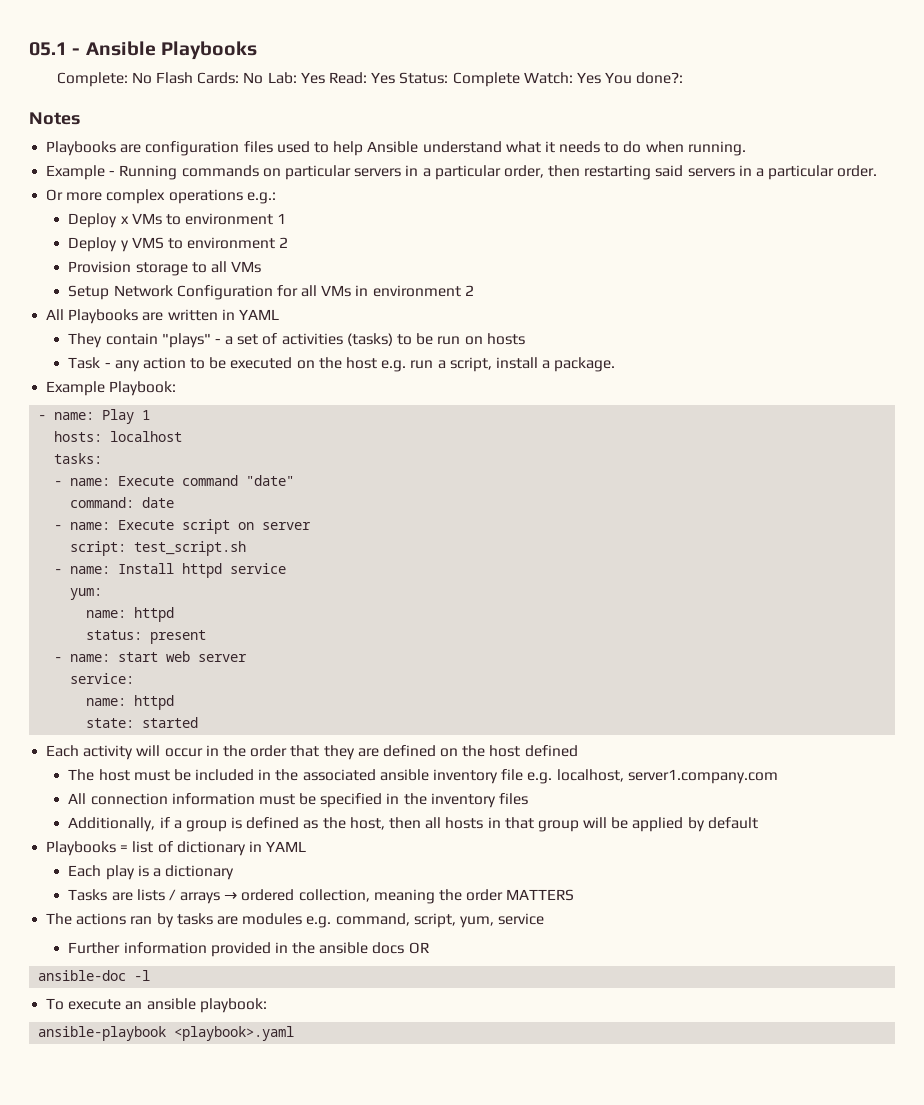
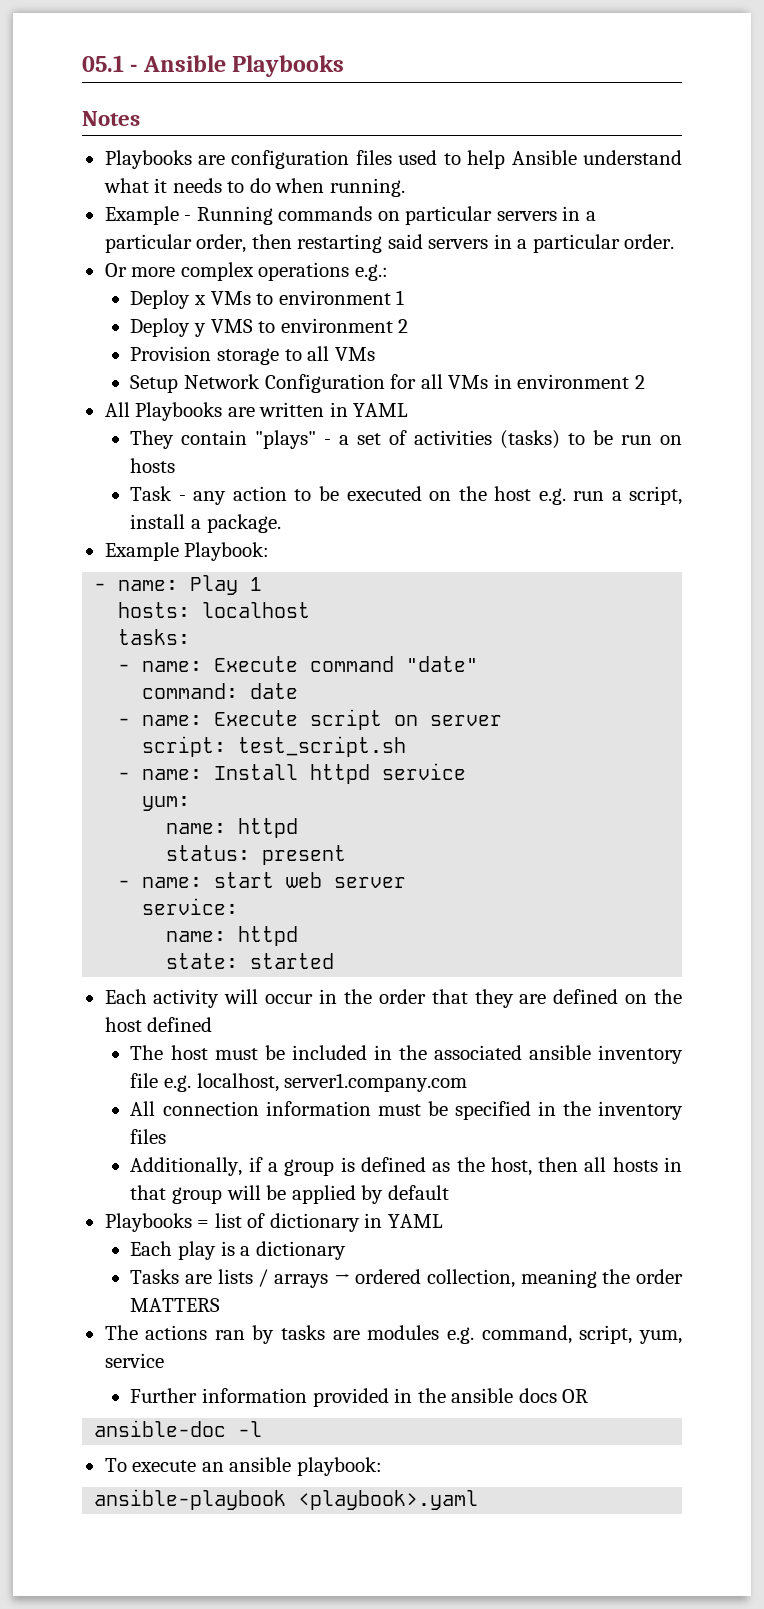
- Complete: No Flash Cards: No Lab: Yes Read: Yes Status: Complete Watch: Yes You done?:

